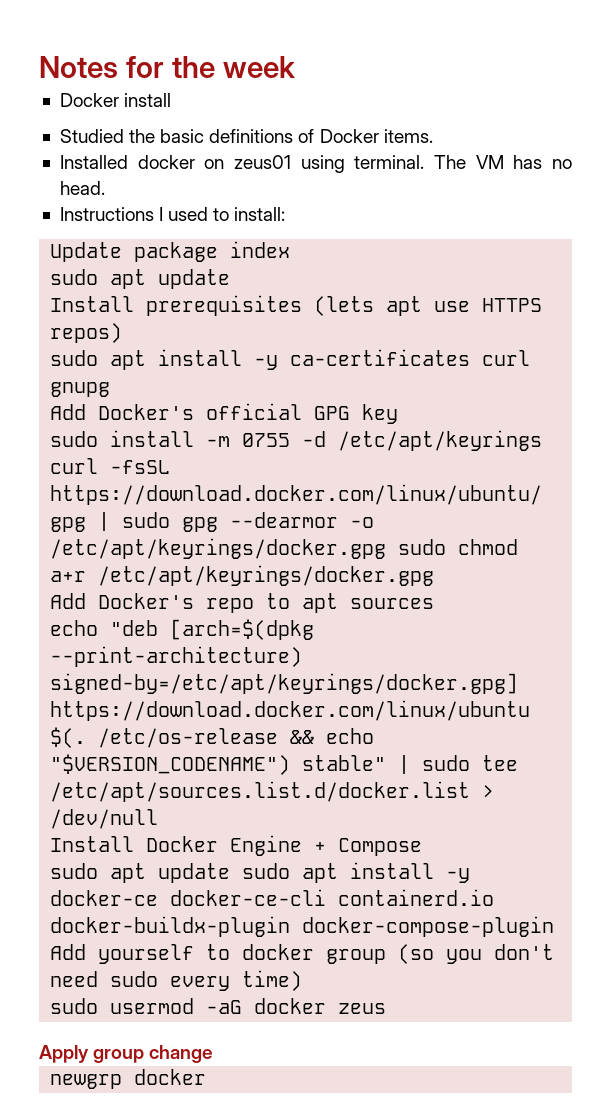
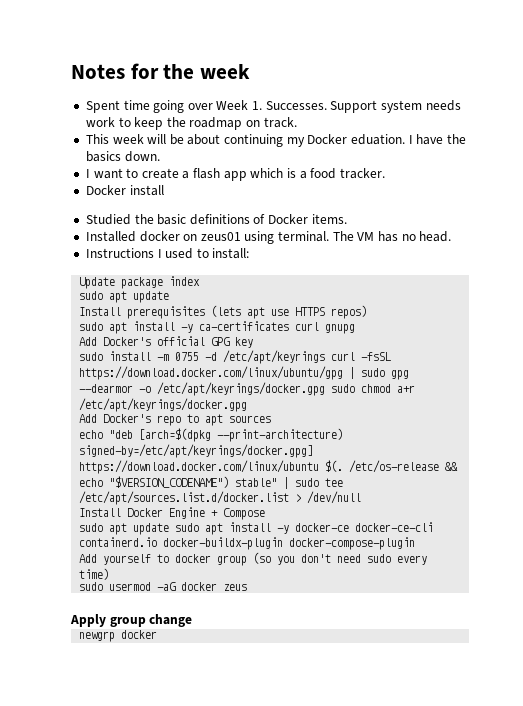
+ Spent time going over Week 1. Successes. Support system needs work to keep the roadmap on track.
+ This week will be about continuing my Docker eduation. I have the basics down.
+ I want to create a flash app which is a food tracker.

